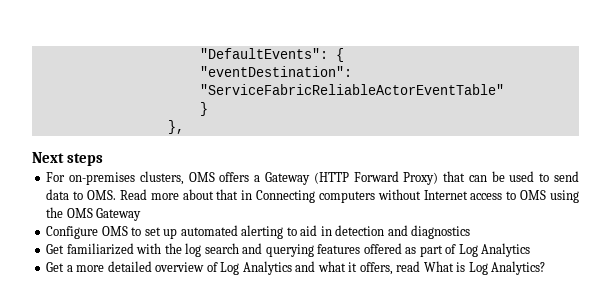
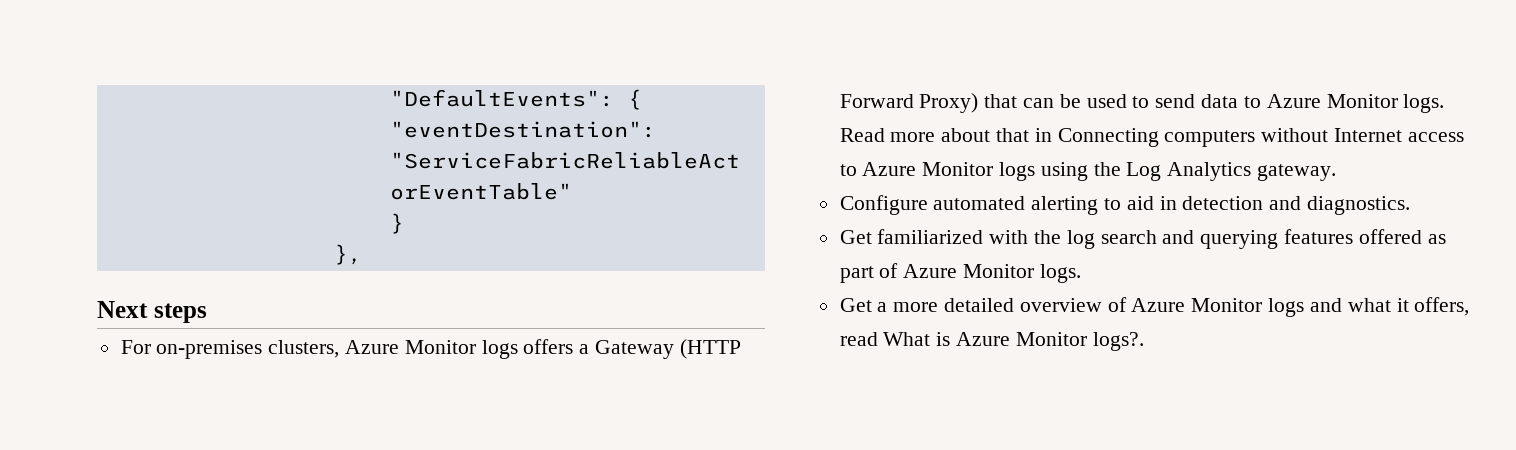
- For on-premises clusters, OMS offers a Gateway (HTTP Forward Proxy) that can be used to send data to OMS. Read more about that in Connecting computers without Internet access to OMS using the OMS Gateway
- Configure OMS to set up automated alerting to aid in detection and diagnostics
+ For on-premises clusters, Azure Monitor logs offers a Gateway (HTTP Forward Proxy) that can be used to send data to Azure Monitor logs. Read more about that in Connecting computers without Internet access to Azure Monitor logs using the Log Analytics gateway.
+ Configure automated alerting to aid in detection and diagnostics.
- Get familiarized with the log search and querying features offered as part of Log Analytics
+ Get familiarized with the log search and querying features offered as part of Azure Monitor logs.
- Get a more detailed overview of Log Analytics and what it offers, read What is Log Analytics?
+ Get a more detailed overview of Azure Monitor logs and what it offers, read What is Azure Monitor logs?.

